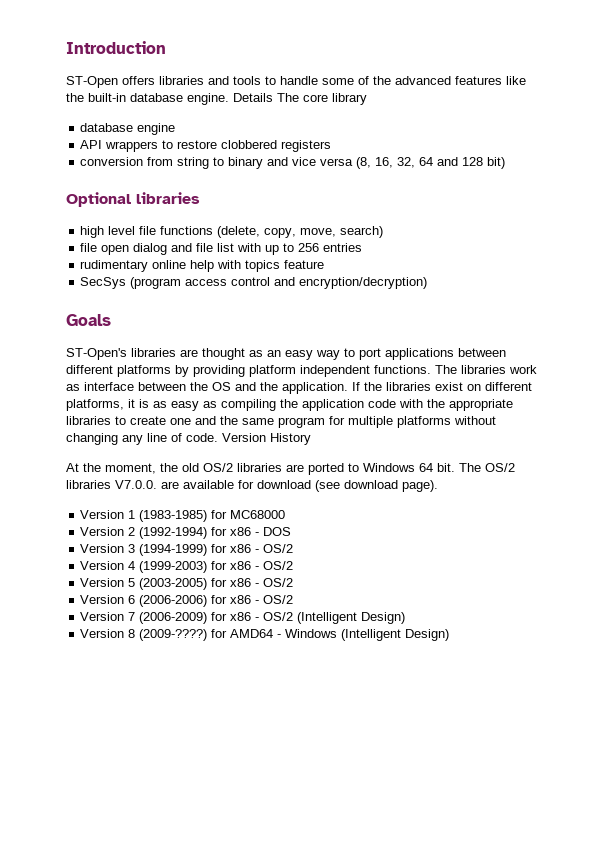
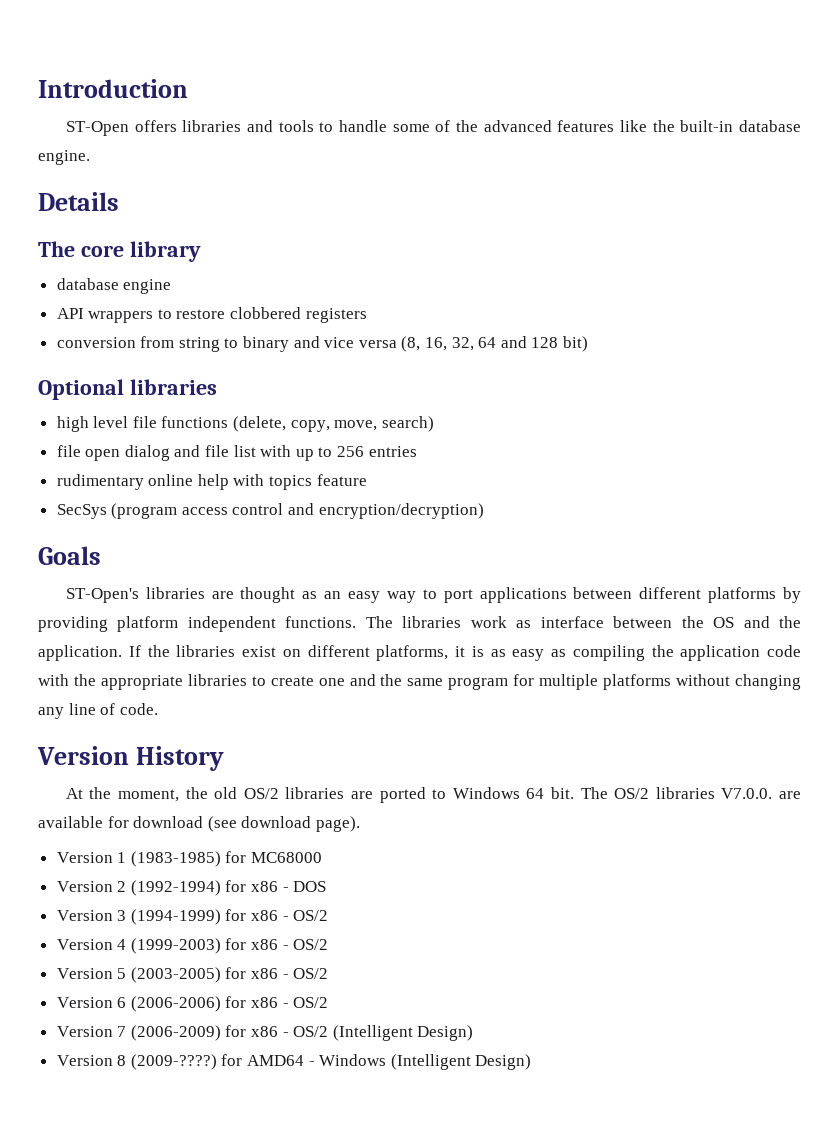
- ST-Open offers libraries and tools to handle some of the advanced features like the built-in database engine. Details The core library
+ ST-Open offers libraries and tools to handle some of the advanced features like the built-in database engine.
+ Details
+ The core library
- If the libraries exist on different platforms, it is as easy as compiling the application code with the appropriate libraries to create one and the same program for multiple platforms without changing any line of code. Version History
+ If the libraries exist on different platforms, it is as easy as compiling the application code with the appropriate libraries to create one and the same program for multiple platforms without changing any line of code.
+ Version History

